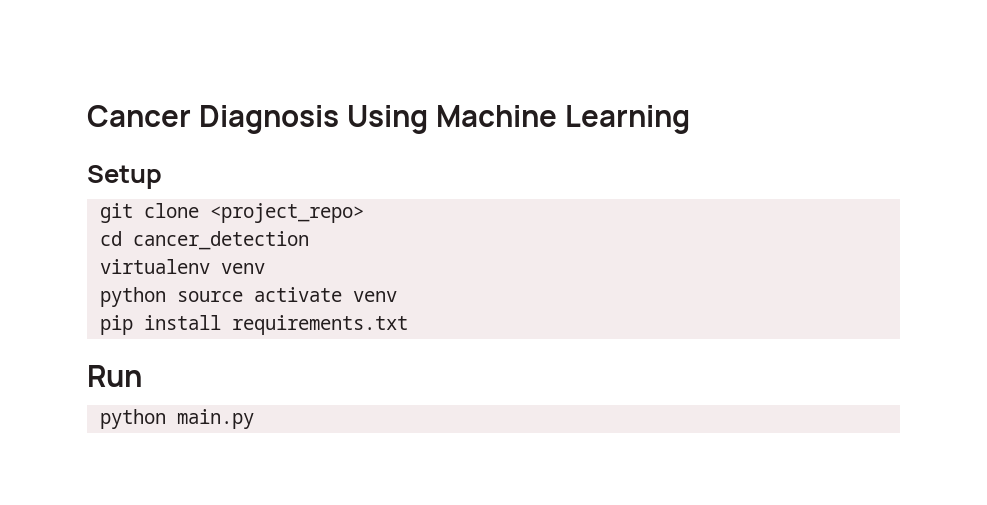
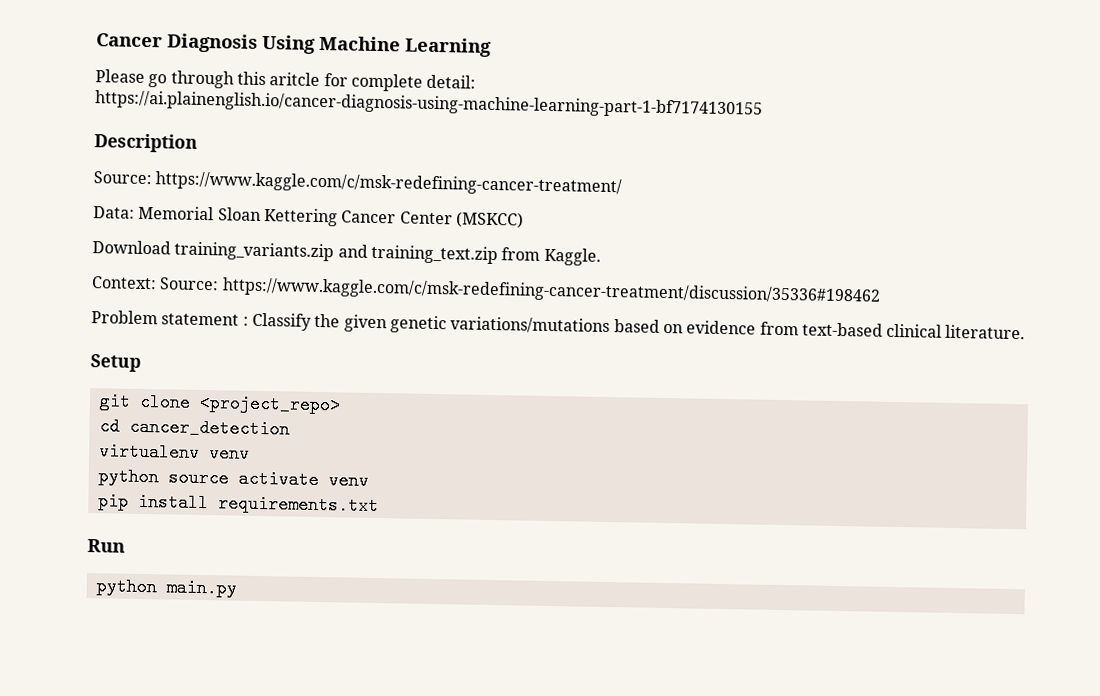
+ Please go through this aritcle for complete detail: https://ai.plainenglish.io/cancer-diagnosis-using-machine-learning-part-1-bf7174130155
+ Description
+ Source: https://www.kaggle.com/c/msk-redefining-cancer-treatment/
+ Data: Memorial Sloan Kettering Cancer Center (MSKCC)
+ Download training_variants.zip and training_text.zip from Kaggle.
+ Context: Source: https://www.kaggle.com/c/msk-redefining-cancer-treatment/discussion/35336#198462
+ Problem statement : Classify the given genetic variations/mutations based on evidence from text-based clinical literature.

